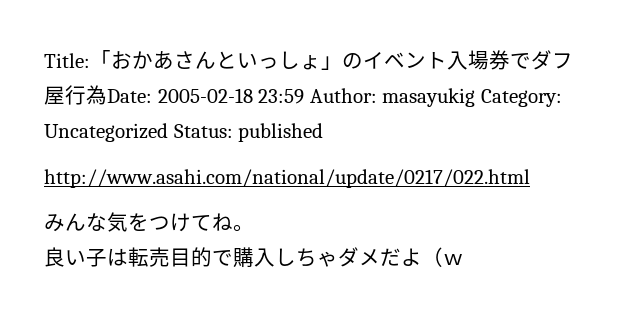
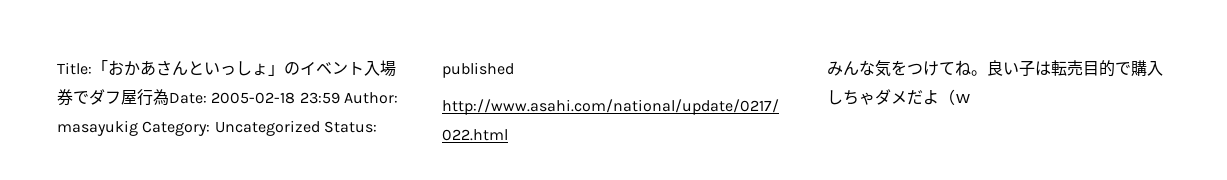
- みんな気をつけてね。
- 良い子は転売目的で購入しちゃダメだよ（ｗ
+ みんな気をつけてね。良い子は転売目的で購入しちゃダメだよ（ｗ

